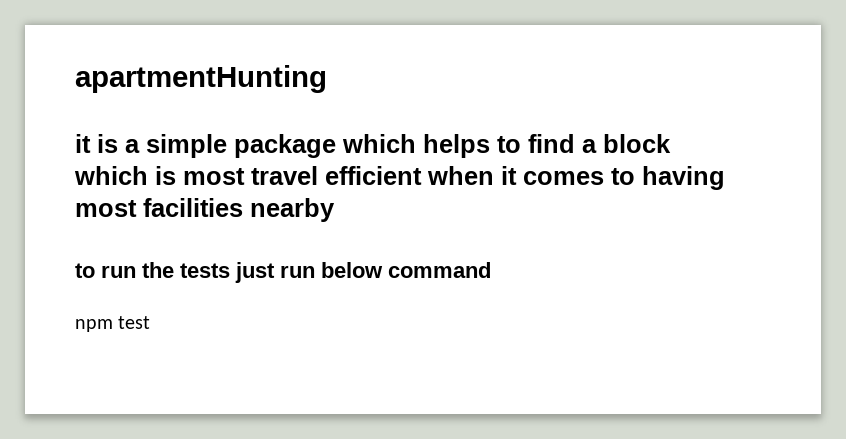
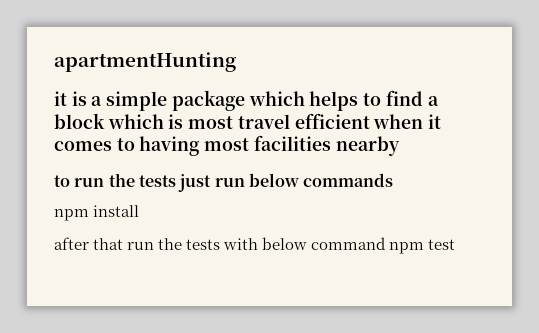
- to run the tests just run below command
- npm test
+ to run the tests just run below commands
+ npm install
+ after that run the tests with below command npm test

